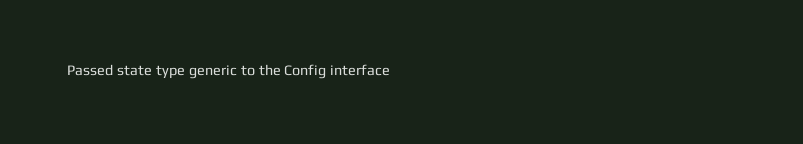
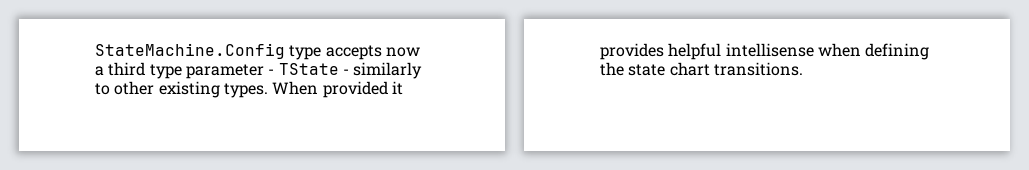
- Passed state type generic to the Config interface
+ StateMachine.Config type accepts now a third type parameter - TState - similarly to other existing types. When provided it provides helpful intellisense when defining the state chart transitions.

